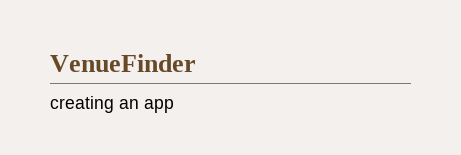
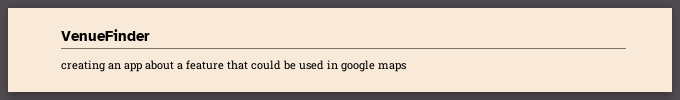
- creating an app
+ creating an app about a feature that could be used in google maps

